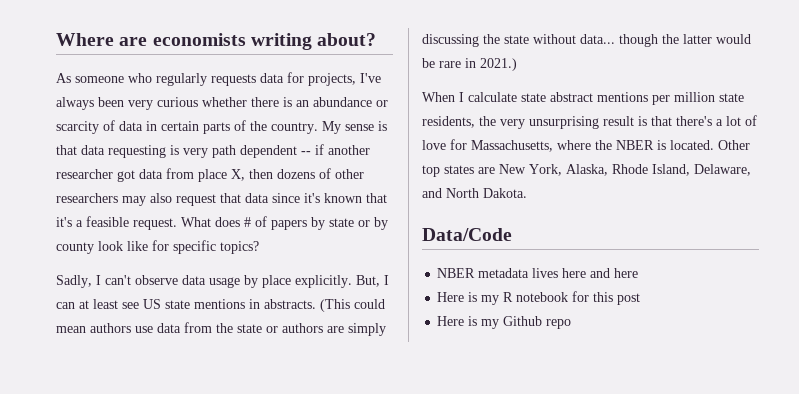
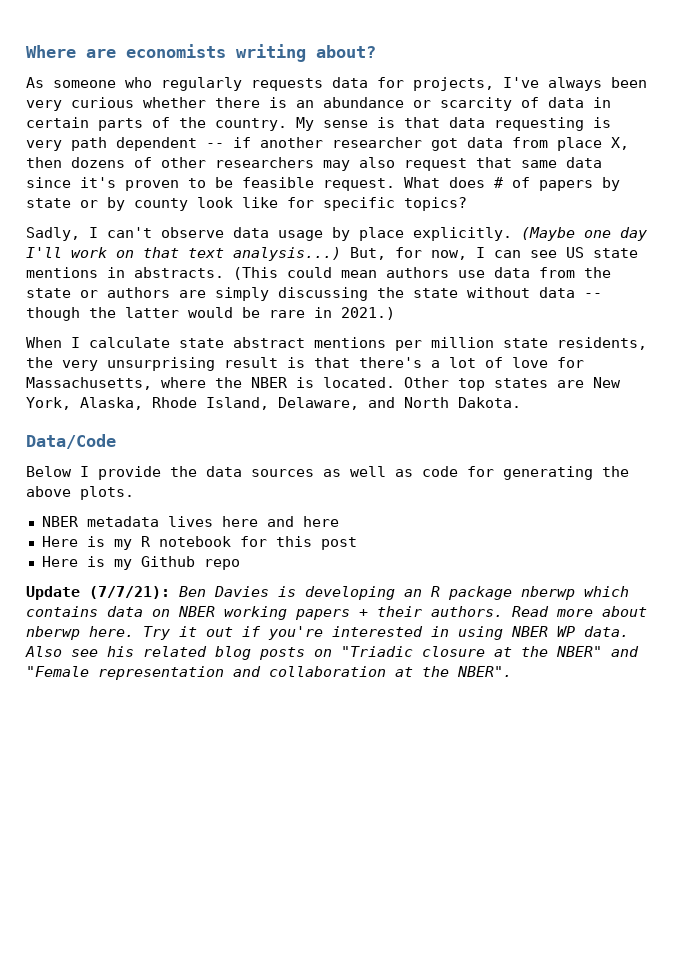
- My sense is that data requesting is very path dependent -- if another researcher got data from place X, then dozens of other researchers may also request that data since it's known that it's a feasible request.
+ My sense is that data requesting is very path dependent -- if another researcher got data from place X, then dozens of other researchers may also request that same data since it's proven to be feasible request.
- But, I can at least see US state mentions in abstracts.
+ (Maybe one day I'll work on that text analysis...) But, for now, I can see US state mentions in abstracts.
- (This could mean authors use data from the state or authors are simply discussing the state without data... though the latter would be rare in 2021.)
+ (This could mean authors use data from the state or authors are simply discussing the state without data -- though the latter would be rare in 2021.)
+ Below I provide the data sources as well as code for generating the above plots.
+ Update (7/7/21): Ben Davies is developing an R package nberwp which contains data on NBER working papers + their authors. Read more about nberwp here. Try it out if you're interested in using NBER WP data. Also see his related blog posts on "Triadic closure at the NBER" and "Female representation and collaboration at the NBER".

